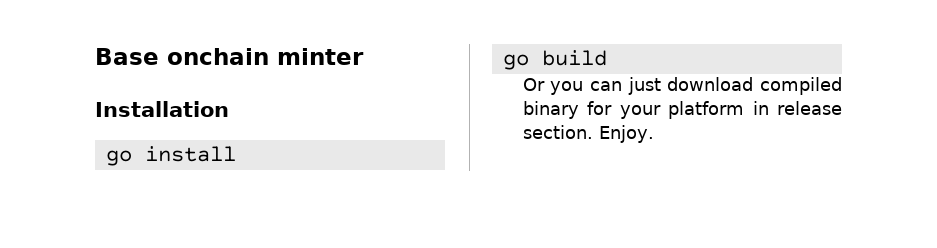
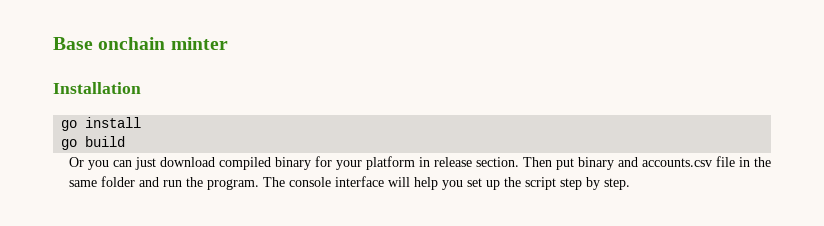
- Enjoy.
+ Then put binary and accounts.csv file in the same folder and run the program. The console interface will help you set up the script step by step.

